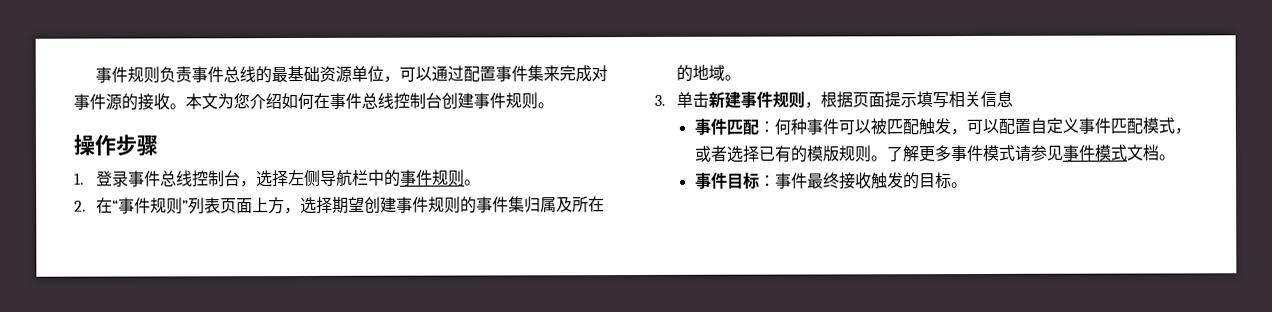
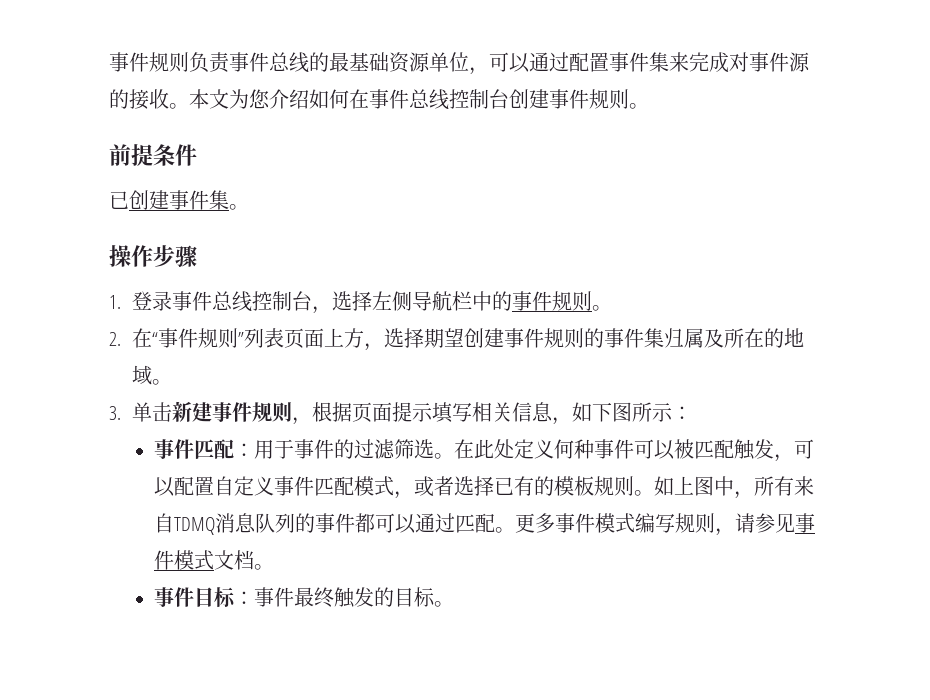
+ 前提条件
+ 已创建事件集。
- 3.单击新建事件规则，根据页面提示填写相关信息
+ 3.单击新建事件规则，根据页面提示填写相关信息，如下图所示：
- 事件匹配：何种事件可以被匹配触发，可以配置自定义事件匹配模式，或者选择已有的模版规则。了解更多事件模式请参见事件模式文档。
+ 事件匹配：用于事件的过滤筛选。在此处定义何种事件可以被匹配触发，可以配置自定义事件匹配模式，或者选择已有的模板规则。如上图中，所有来自TDMQ消息队列的事件都可以通过匹配。更多事件模式编写规则，请参见事件模式文档。
- 事件目标：事件最终接收触发的目标。
+ 事件目标：事件最终触发的目标。

